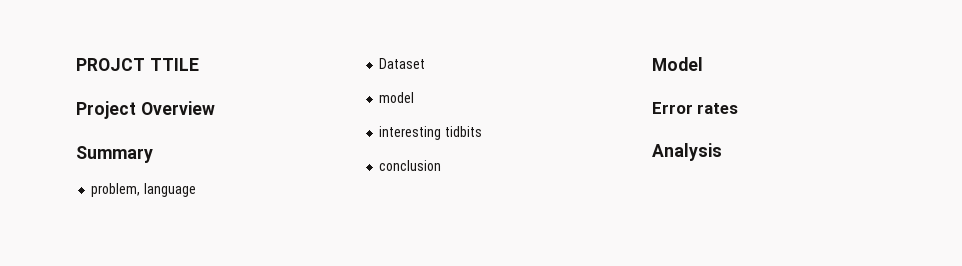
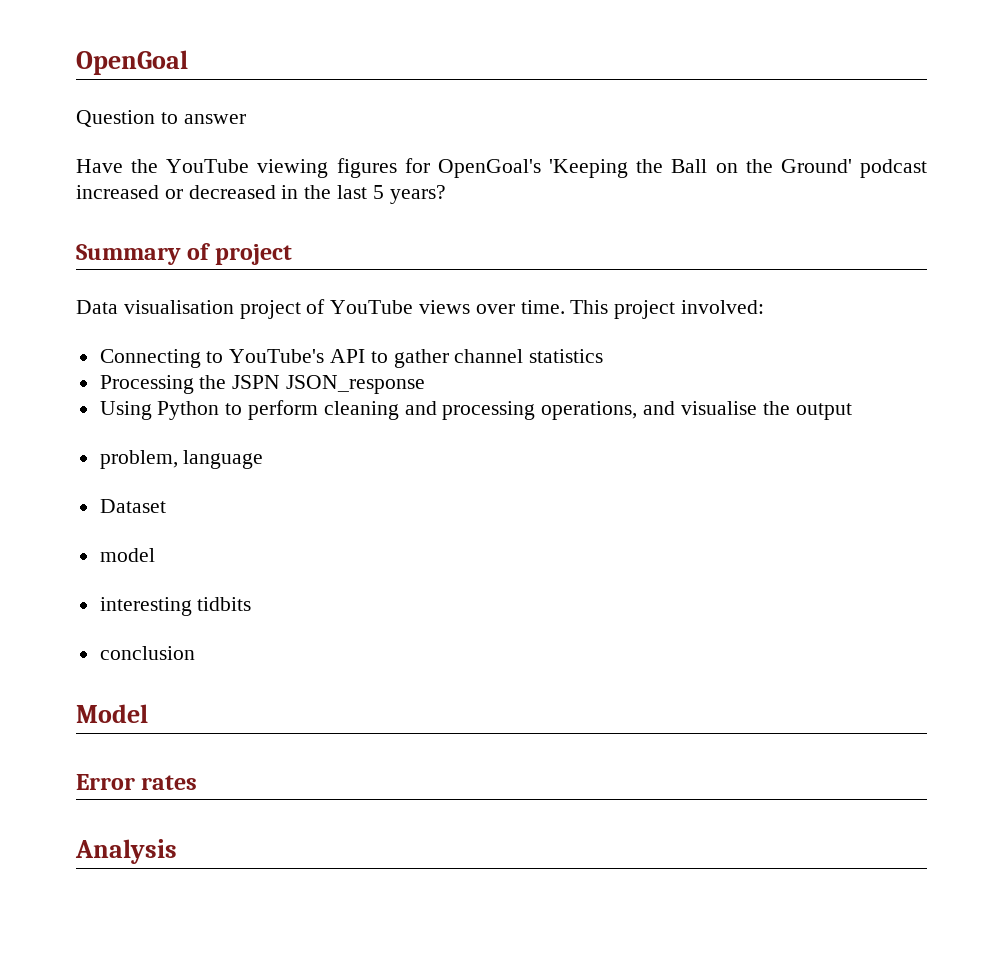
- PROJCT TTILE
- Project Overview
- Summary
+ OpenGoal
+ Question to answer
+ Have the YouTube viewing figures for OpenGoal's 'Keeping the Ball on the Ground' podcast increased or decreased in the last 5 years?
+ Summary of project
+ Data visualisation project of YouTube views over time. This project involved:
+ Connecting to YouTube's API to gather channel statistics
+ Processing the JSPN JSON_response
+ Using Python to perform cleaning and processing operations, and visualise the output

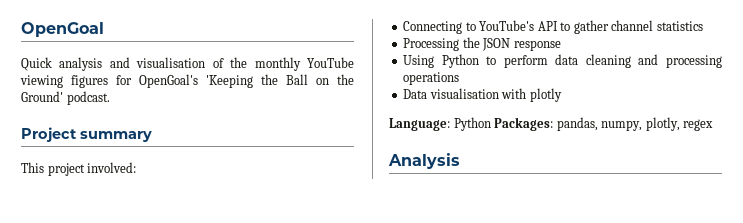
- Question to answer
- Have the YouTube viewing figures for OpenGoal's 'Keeping the Ball on the Ground' podcast increased or decreased in the last 5 years?
- Summary of project
- Data visualisation project of YouTube views over time. This project involved:
+ Quick analysis and visualisation of the monthly YouTube viewing figures for OpenGoal's 'Keeping the Ball on the Ground' podcast.
+ Project summary
+ This project involved:
- Processing the JSPN JSON_response
+ Processing the JSON response
- Using Python to perform cleaning and processing operations, and visualise the output
- problem, language
- Dataset
- model
- interesting tidbits
- conclusion
- Model
- Error rates
+ Using Python to perform data cleaning and processing operations
+ Data visualisation with plotly
+ Language: Python Packages: pandas, numpy, plotly, regex

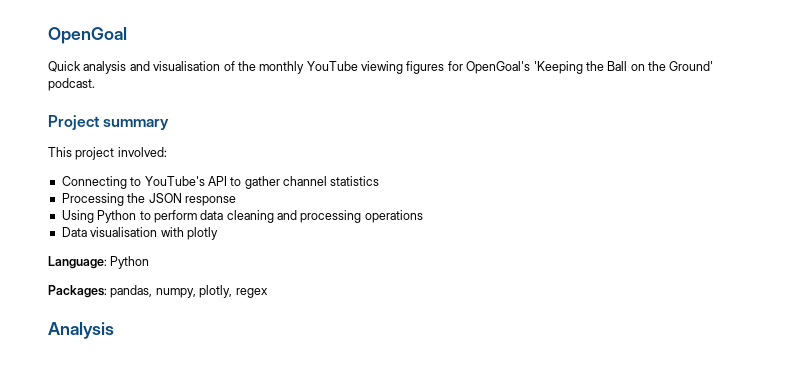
- Language: Python Packages: pandas, numpy, plotly, regex
+ Language: Python
+ Packages: pandas, numpy, plotly, regex

